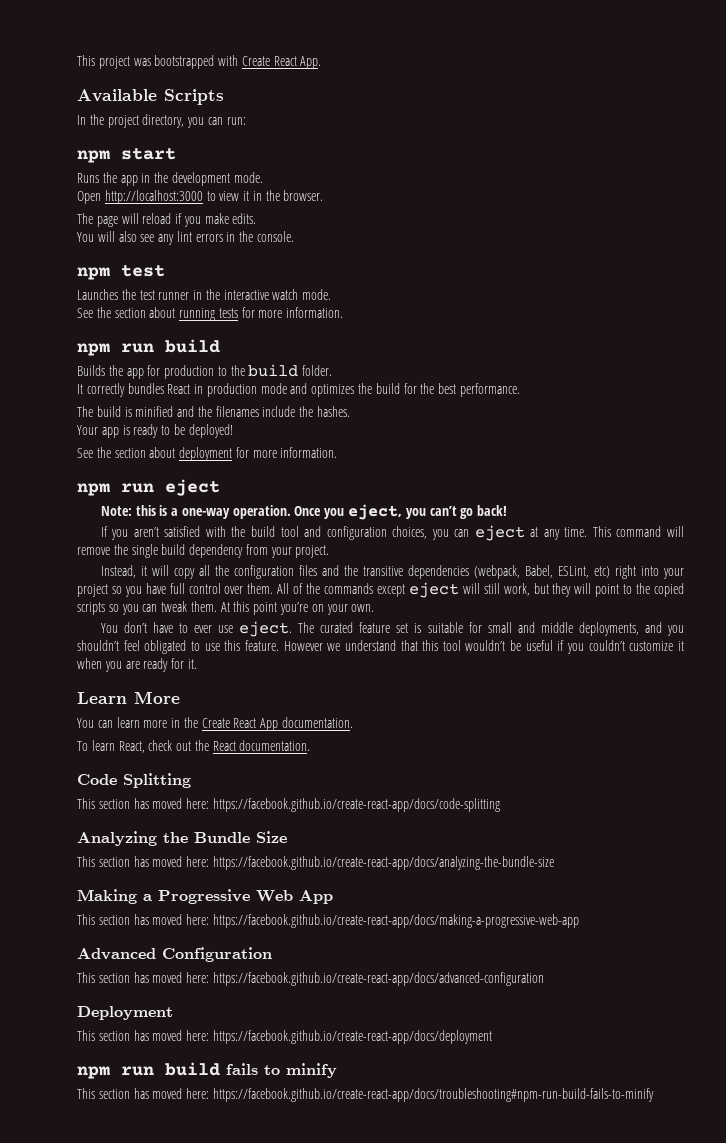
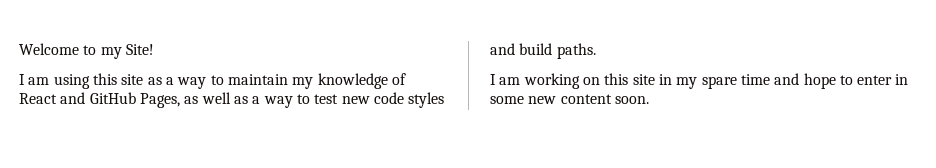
- This project was bootstrapped with Create React App.
- Available Scripts
- In the project directory, you can run:
- npm start
- Runs the app in the development mode.
- Open http://localhost:3000 to view it in the browser.
- The page will reload if you make edits.
- You will also see any lint errors in the console.
- npm test
- Launches the test runner in the interactive watch mode.
- See the section about running tests for more information.
- npm run build
- Builds the app for production to the build folder.
- It correctly bundles React in production mode and optimizes the build for the best performance.
- The build is minified and the filenames include the hashes.
- Your app is ready to be deployed!
- See the section about deployment for more information.
- npm run eject
- Note: this is a one-way operation. Once you eject, you can’t go back!
- If you aren’t satisfied with the build tool and configuration choices, you can eject at any time. This command will remove the single build dependency from your project.
- Instead, it will copy all the configuration files and the transitive dependencies (webpack, Babel, ESLint, etc) right into your project so you have full control over them. All of the commands except eject will still work, but they will point to the copied scripts so you can tweak them. At this point you’re on your own.
- You don’t have to ever use eject. The curated feature set is suitable for small and middle deployments, and you shouldn’t feel obligated to use this feature. However we understand that this tool wouldn’t be useful if you couldn’t customize it when you are ready for it.
- Learn More
- You can learn more in the Create React App documentation.
- To learn React, check out the React documentation.
- Code Splitting
- This section has moved here: https://facebook.github.io/create-react-app/docs/code-splitting
- Analyzing the Bundle Size
- This section has moved here: https://facebook.github.io/create-react-app/docs/analyzing-the-bundle-size
- Making a Progressive Web App
- This section has moved here: https://facebook.github.io/create-react-app/docs/making-a-progressive-web-app
- Advanced Configuration
- This section has moved here: https://facebook.github.io/create-react-app/docs/advanced-configuration
- Deployment
- This section has moved here: https://facebook.github.io/create-react-app/docs/deployment
- npm run build fails to minify
- This section has moved here: https://facebook.github.io/create-react-app/docs/troubleshooting#npm-run-build-fails-to-minify
+ Welcome to my Site!
+ I am using this site as a way to maintain my knowledge of React and GitHub Pages, as well as a way to test new code styles and build paths.
+ I am working on this site in my spare time and hope to enter in some new content soon.

